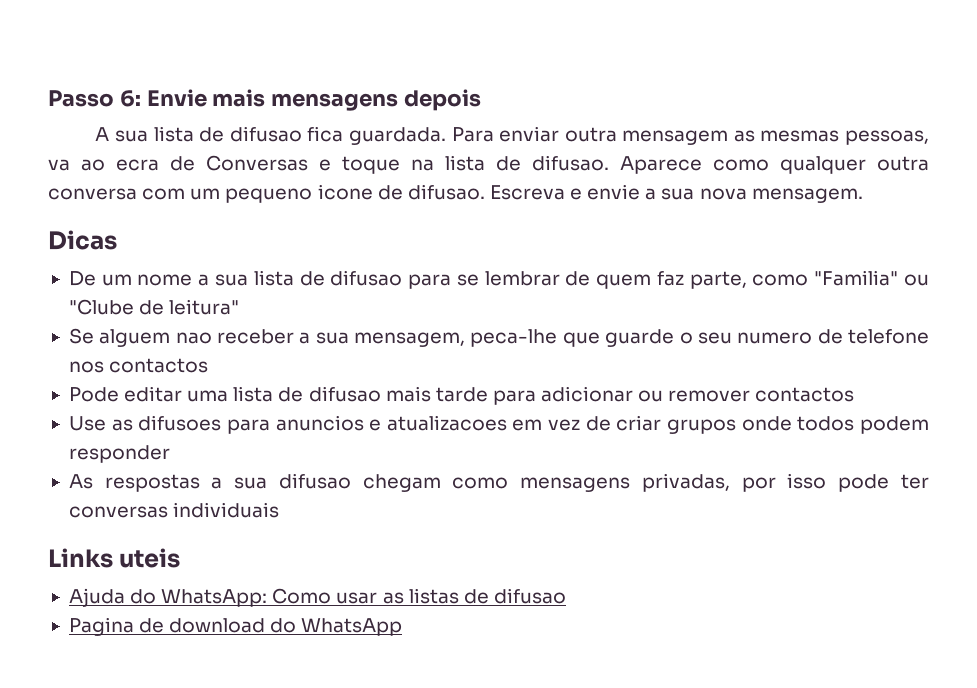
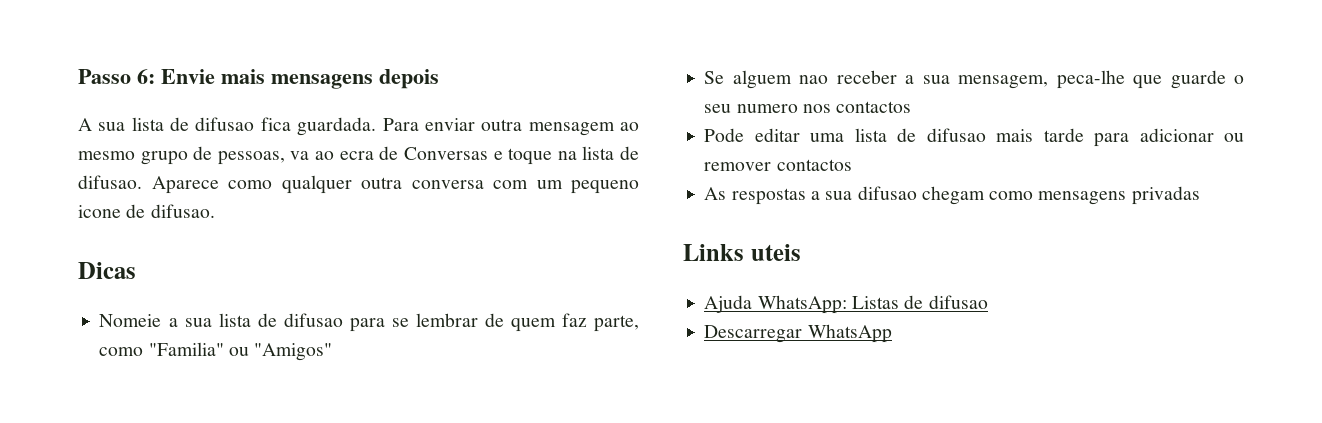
- Para enviar outra mensagem as mesmas pessoas, va ao ecra de Conversas e toque na lista de difusao.
+ Para enviar outra mensagem ao mesmo grupo de pessoas, va ao ecra de Conversas e toque na lista de difusao.
- Aparece como qualquer outra conversa com um pequeno icone de difusao. Escreva e envie a sua nova mensagem.
+ Aparece como qualquer outra conversa com um pequeno icone de difusao.
  Dicas
- De um nome a sua lista de difusao para se lembrar de quem faz parte, como "Familia" ou "Clube de leitura"
+ Nomeie a sua lista de difusao para se lembrar de quem faz parte, como "Familia" ou "Amigos"
- Se alguem nao receber a sua mensagem, peca-lhe que guarde o seu numero de telefone nos contactos
+ Se alguem nao receber a sua mensagem, peca-lhe que guarde o seu numero nos contactos
- Use as difusoes para anuncios e atualizacoes em vez de criar grupos onde todos podem responder
- As respostas a sua difusao chegam como mensagens privadas, por isso pode ter conversas individuais
+ As respostas a sua difusao chegam como mensagens privadas
  Links uteis
- Ajuda do WhatsApp: Como usar as listas de difusao
- Pagina de download do WhatsApp
+ Ajuda WhatsApp: Listas de difusao
+ Descarregar WhatsApp

